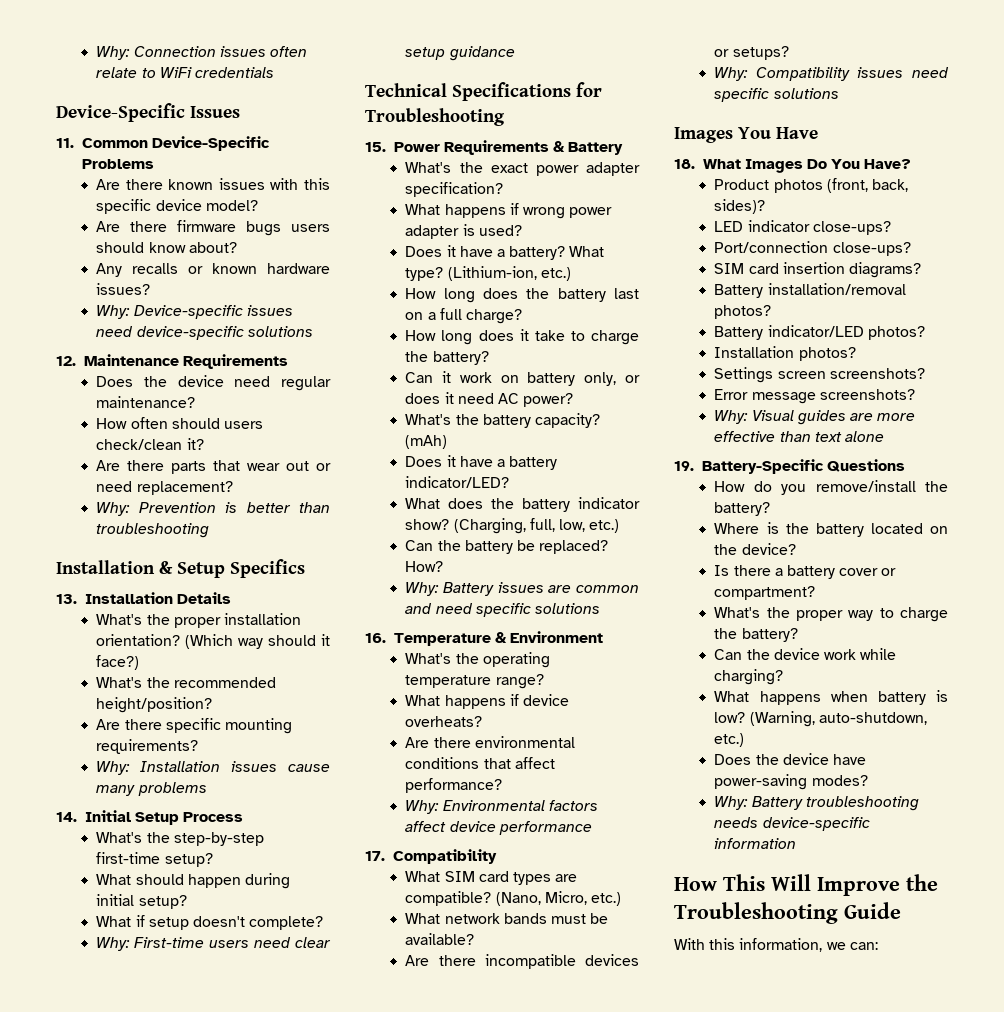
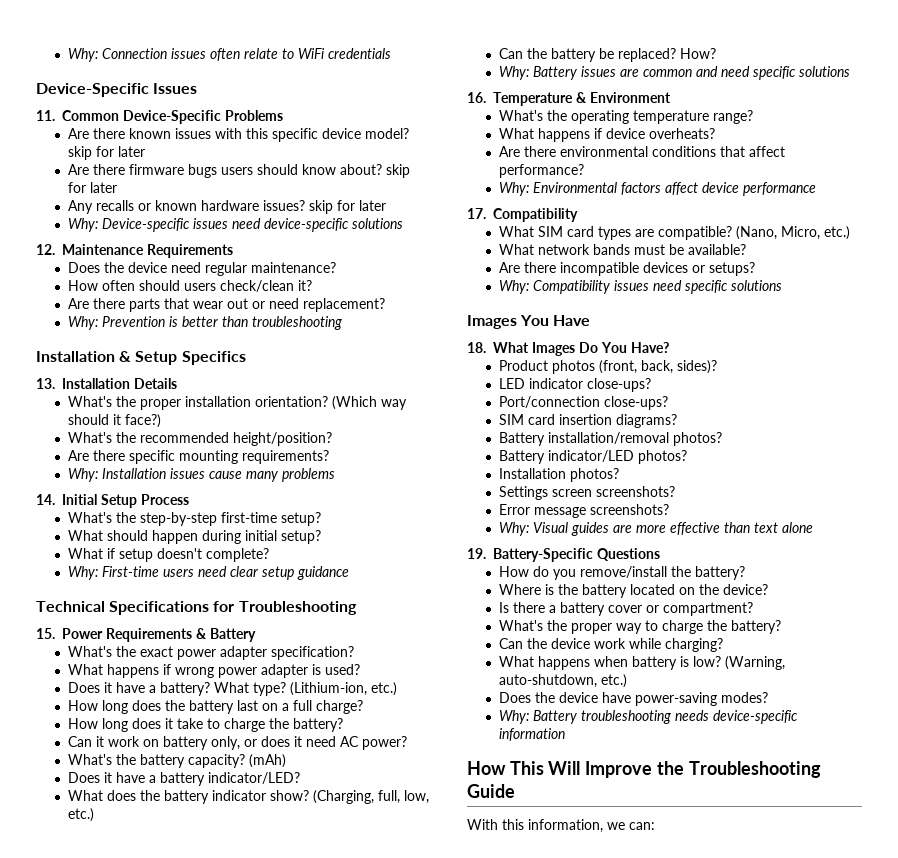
- Are there known issues with this specific device model?
+ Are there known issues with this specific device model? skip for later
- Are there firmware bugs users should know about?
+ Are there firmware bugs users should know about? skip for later
- Any recalls or known hardware issues?
+ Any recalls or known hardware issues? skip for later

